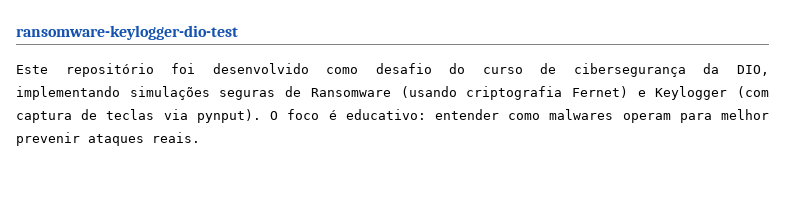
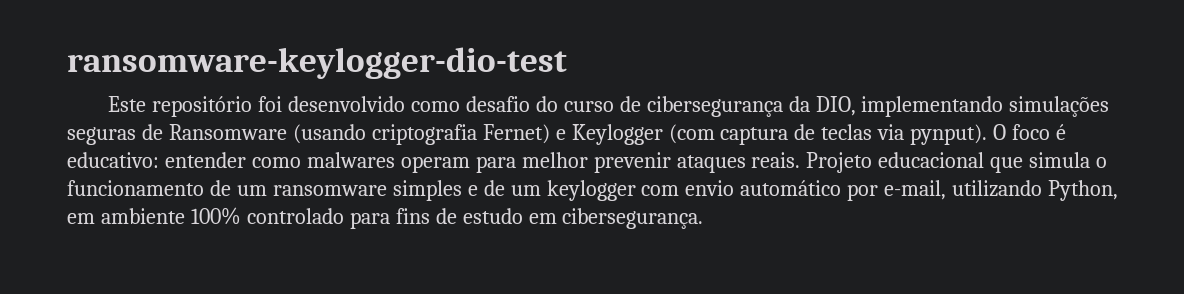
+ Projeto educacional que simula o funcionamento de um ransomware simples e de um keylogger com envio automático por e-mail, utilizando Python, em ambiente 100% controlado para fins de estudo em cibersegurança.

